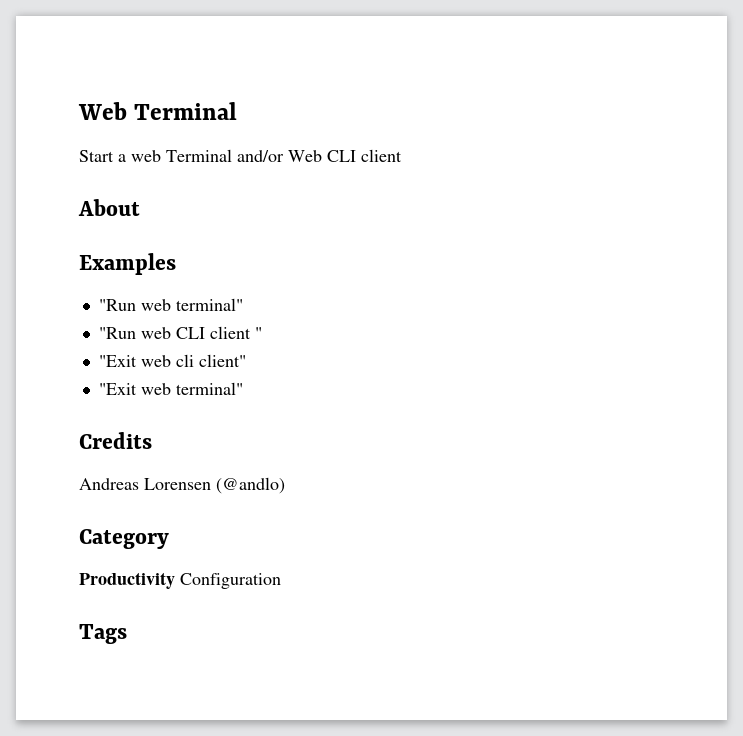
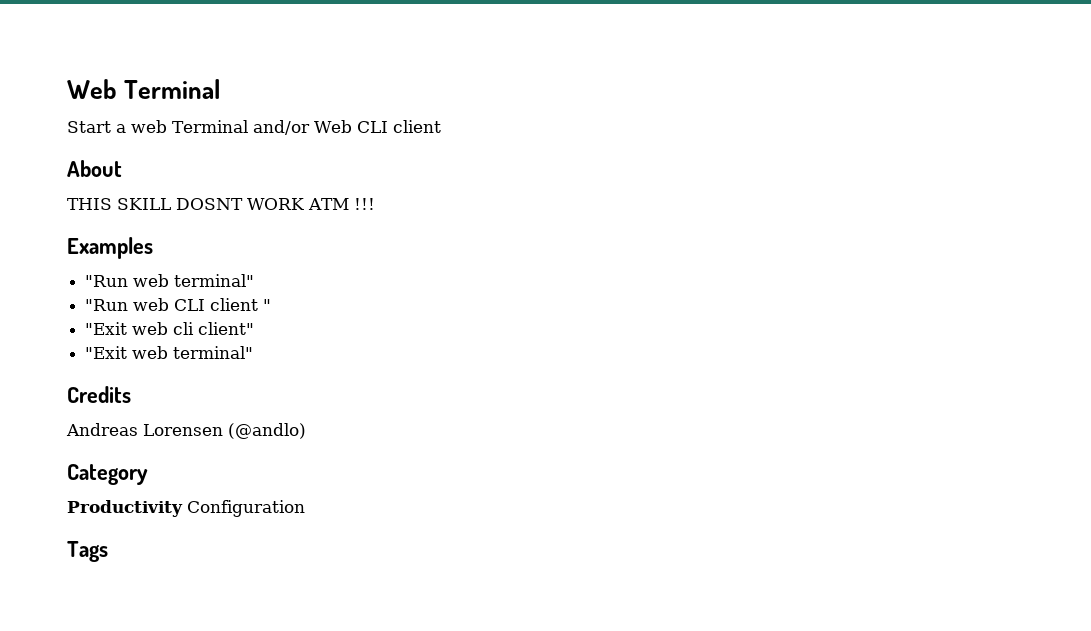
+ THIS SKILL DOSNT WORK ATM !!!

